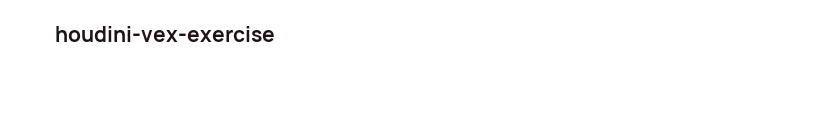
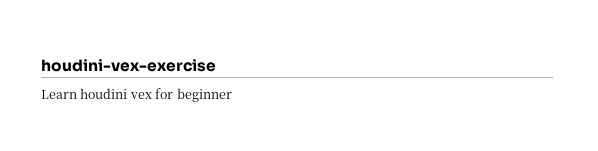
+ Learn houdini vex for beginner

